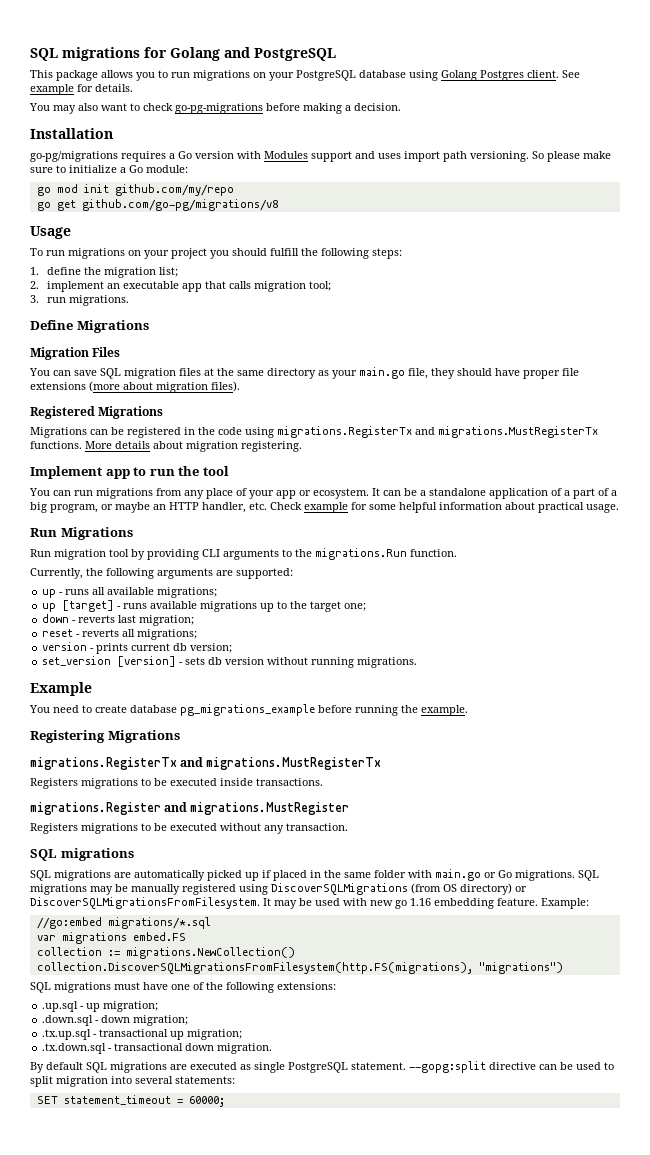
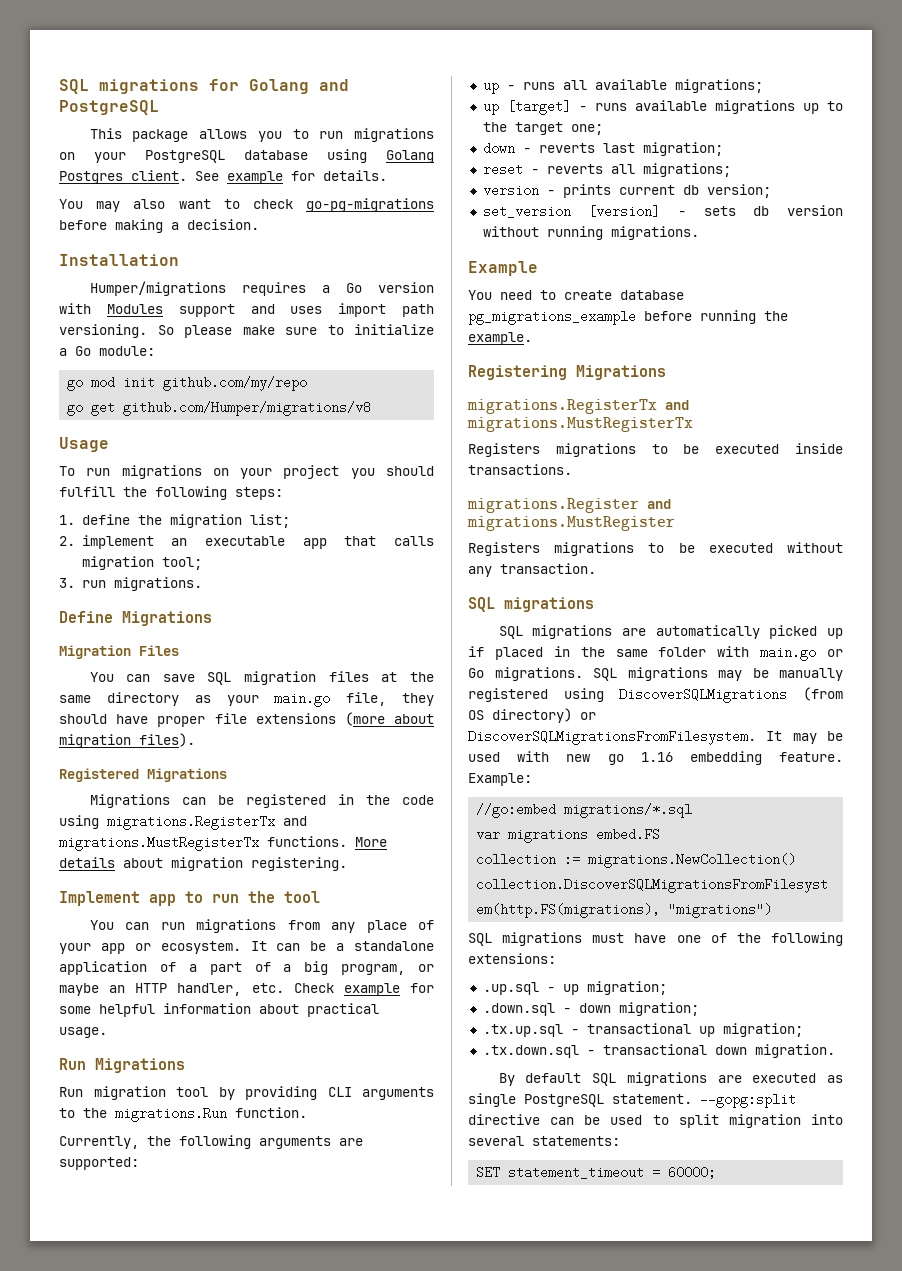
- go-pg/migrations requires a Go version with Modules support and uses import path versioning.
+ Humper/migrations requires a Go version with Modules support and uses import path versioning.
- go get github.com/go-pg/migrations/v8
+ go get github.com/Humper/migrations/v8

